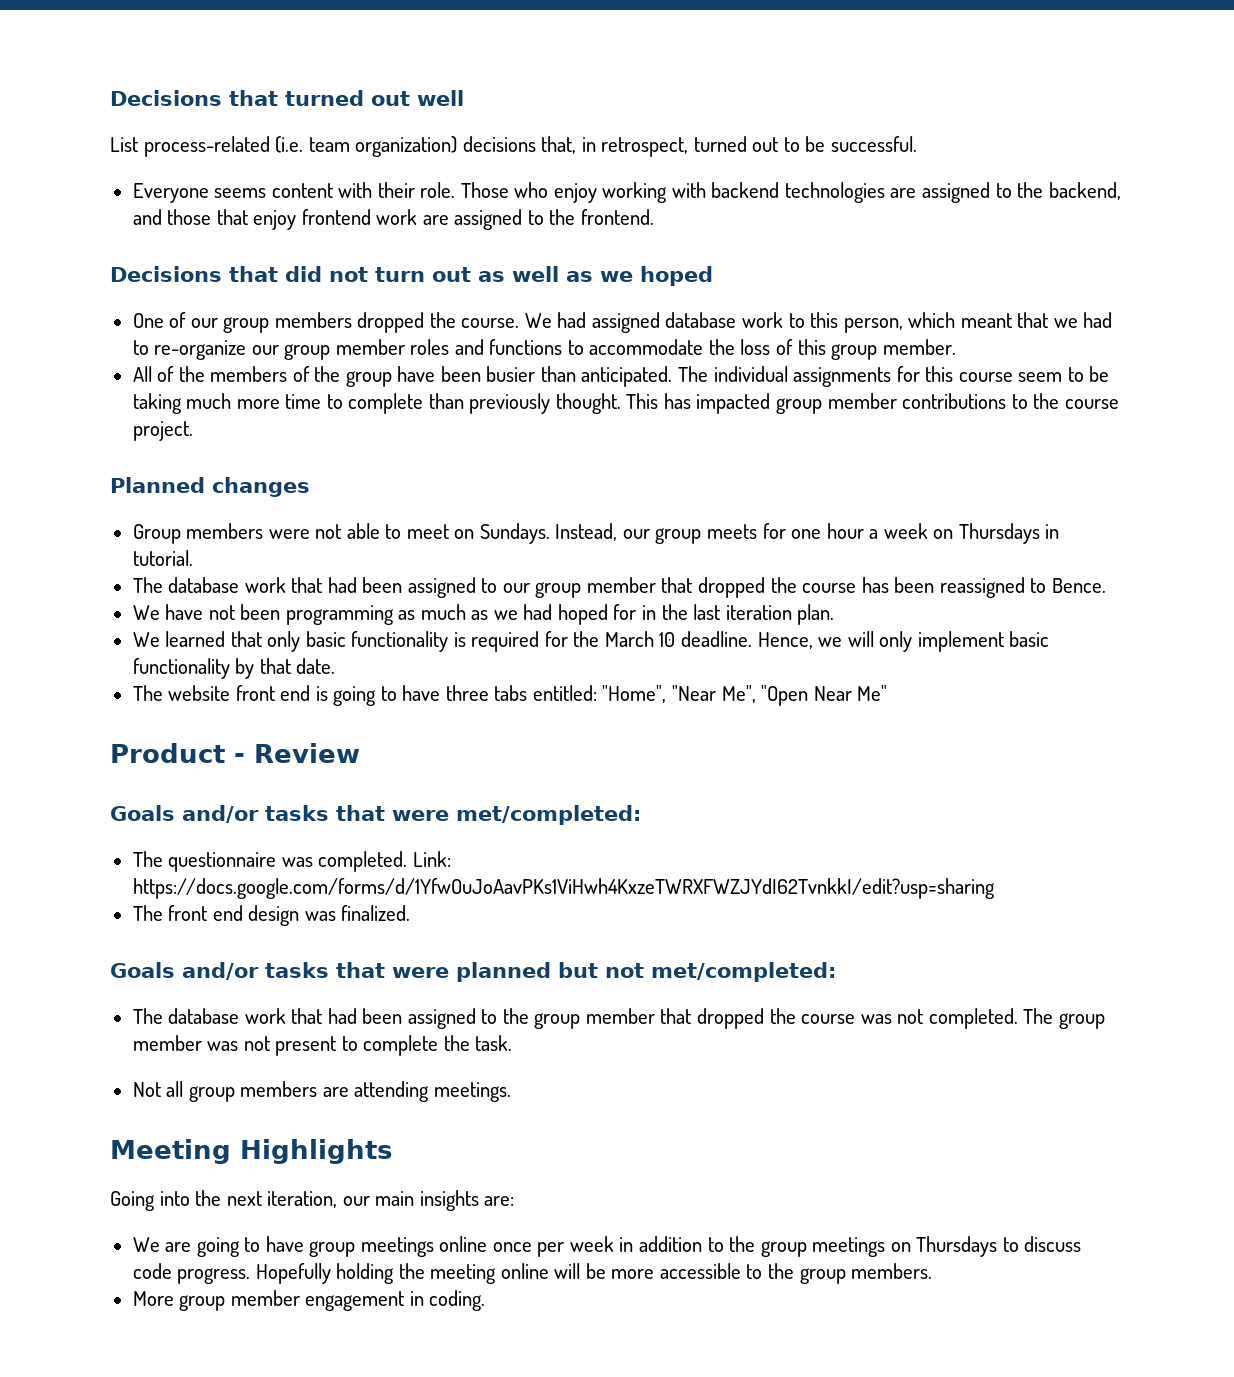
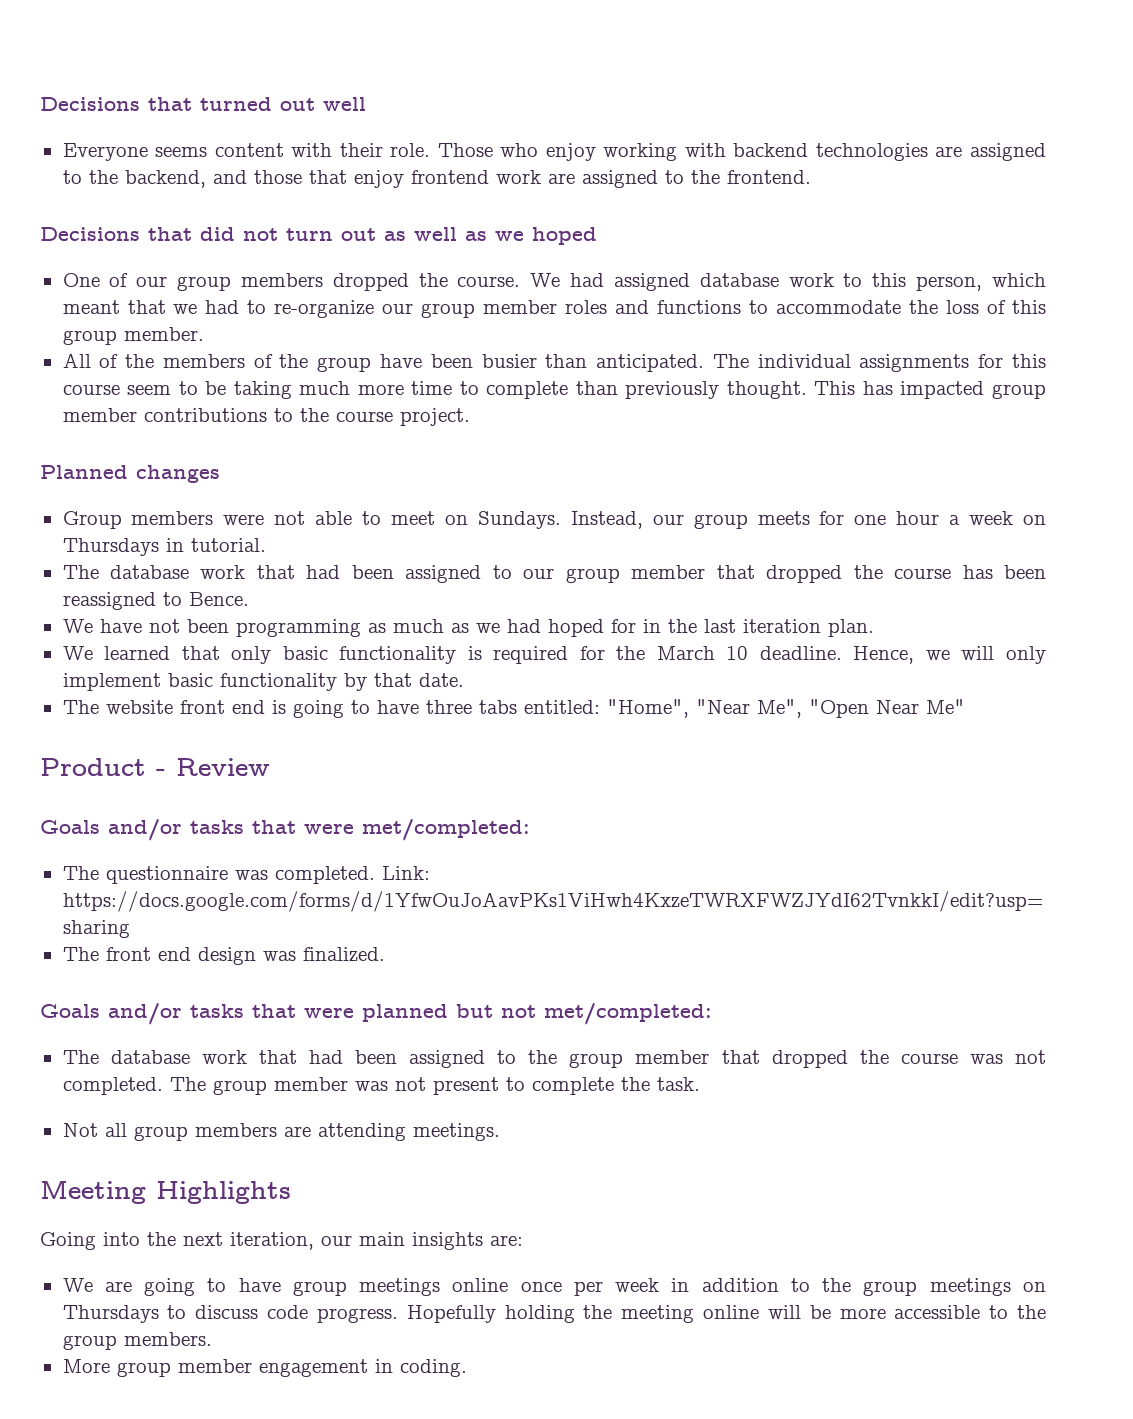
- List process-related (i.e. team organization) decisions that, in retrospect, turned out to be successful.

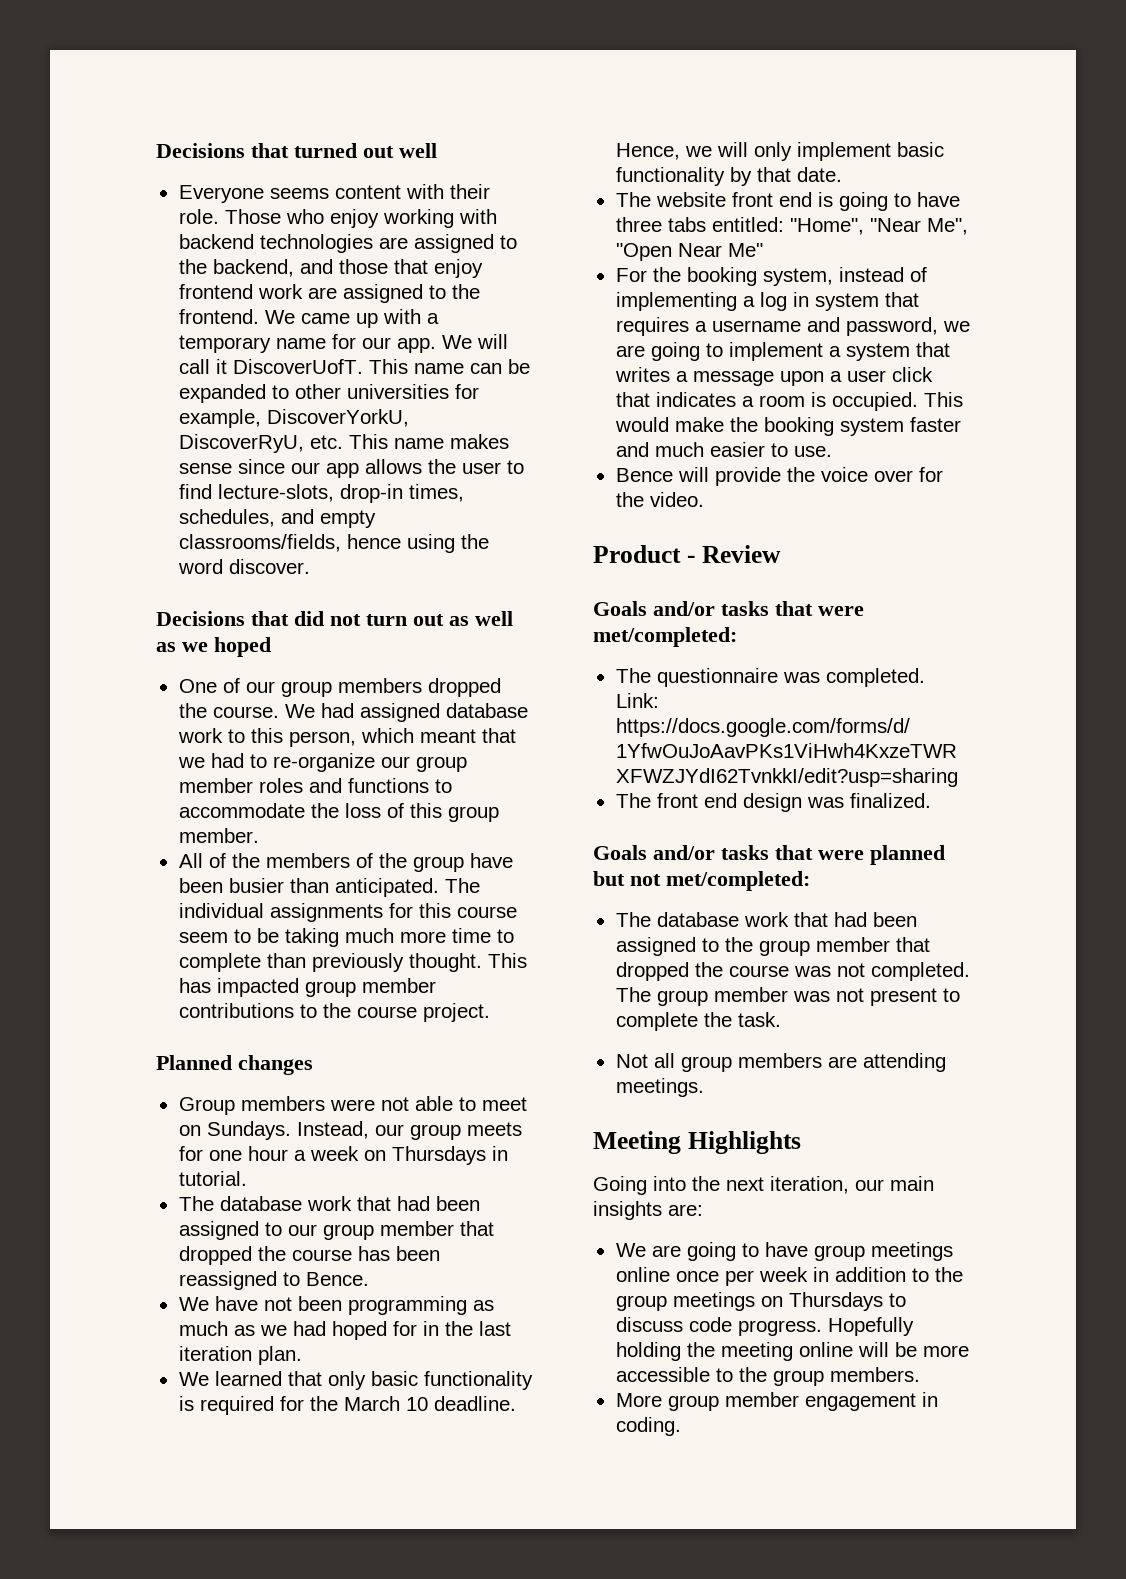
+ We came up with a temporary name for our app. We will call it DiscoverUofT. This name can be expanded to other universities for example, DiscoverYorkU, DiscoverRyU, etc. This name makes sense since our app allows the user to find lecture-slots, drop-in times, schedules, and empty classrooms/fields, hence using the word discover.
+ For the booking system, instead of implementing a log in system that requires a username and password, we are going to implement a system that writes a message upon a user click that indicates a room is occupied. This would make the booking system faster and much easier to use.
+ Bence will provide the voice over for the video.

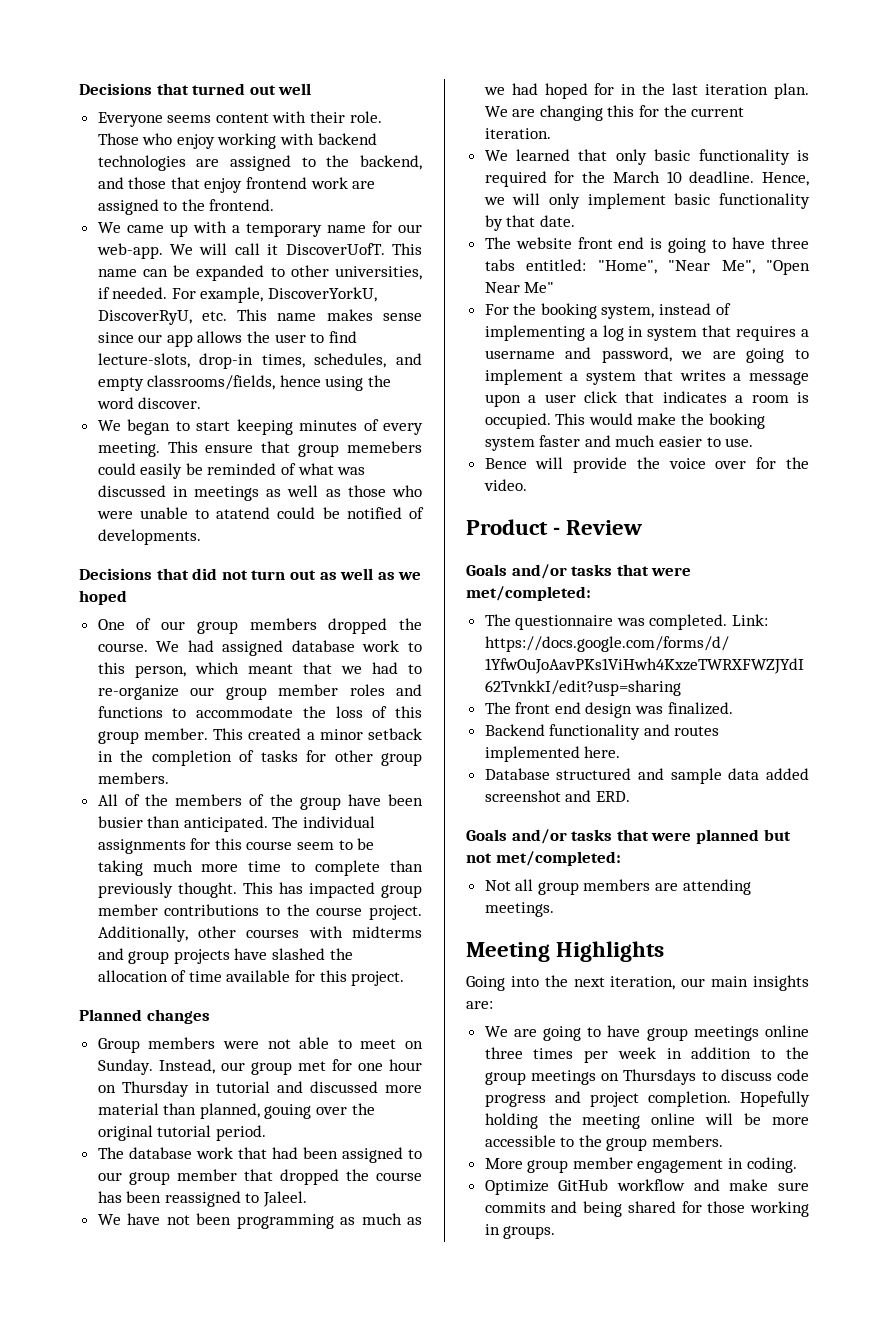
- Those who enjoy working with backend technologies are assigned to the backend, and those that enjoy frontend work are assigned to the frontend. We came up with a temporary name for our app.
+ Those who enjoy working with backend technologies are assigned to the backend, and those that enjoy frontend work are assigned to the frontend.
+ We came up with a temporary name for our web-app.
- This name can be expanded to other universities for example, DiscoverYorkU, DiscoverRyU, etc. This name makes sense since our app allows the user to find lecture-slots, drop-in times, schedules, and empty classrooms/fields, hence using the word discover.
+ This name can be expanded to other universities, if needed. For example, DiscoverYorkU, DiscoverRyU, etc. This name makes sense since our app allows the user to find lecture-slots, drop-in times, schedules, and empty classrooms/fields, hence using the word discover.
+ We began to start keeping minutes of every meeting. This ensure that group memebers could easily be reminded of what was discussed in meetings as well as those who were unable to atatend could be notified of developments.
+ This created a minor setback in the completion of tasks for other group members.
+ Additionally, other courses with midterms and group projects have slashed the allocation of time available for this project.
- Group members were not able to meet on Sundays.
+ Group members were not able to meet on Sunday.
- Instead, our group meets for one hour a week on Thursdays in tutorial.
+ Instead, our group met for one hour on Thursday in tutorial and discussed more material than planned, gouing over the original tutorial period.
- The database work that had been assigned to our group member that dropped the course has been reassigned to Bence.
+ The database work that had been assigned to our group member that dropped the course has been reassigned to Jaleel.
+ We are changing this for the current iteration.
+ Backend functionality and routes implemented here.
+ Database structured and sample data added screenshot and ERD.
- The database work that had been assigned to the group member that dropped the course was not completed. The group member was not present to complete the task.
- We are going to have group meetings online once per week in addition to the group meetings on Thursdays to discuss code progress.
+ We are going to have group meetings online three times per week in addition to the group meetings on Thursdays to discuss code progress and project completion.
+ Optimize GitHub workflow and make sure commits and being shared for those working in groups.

